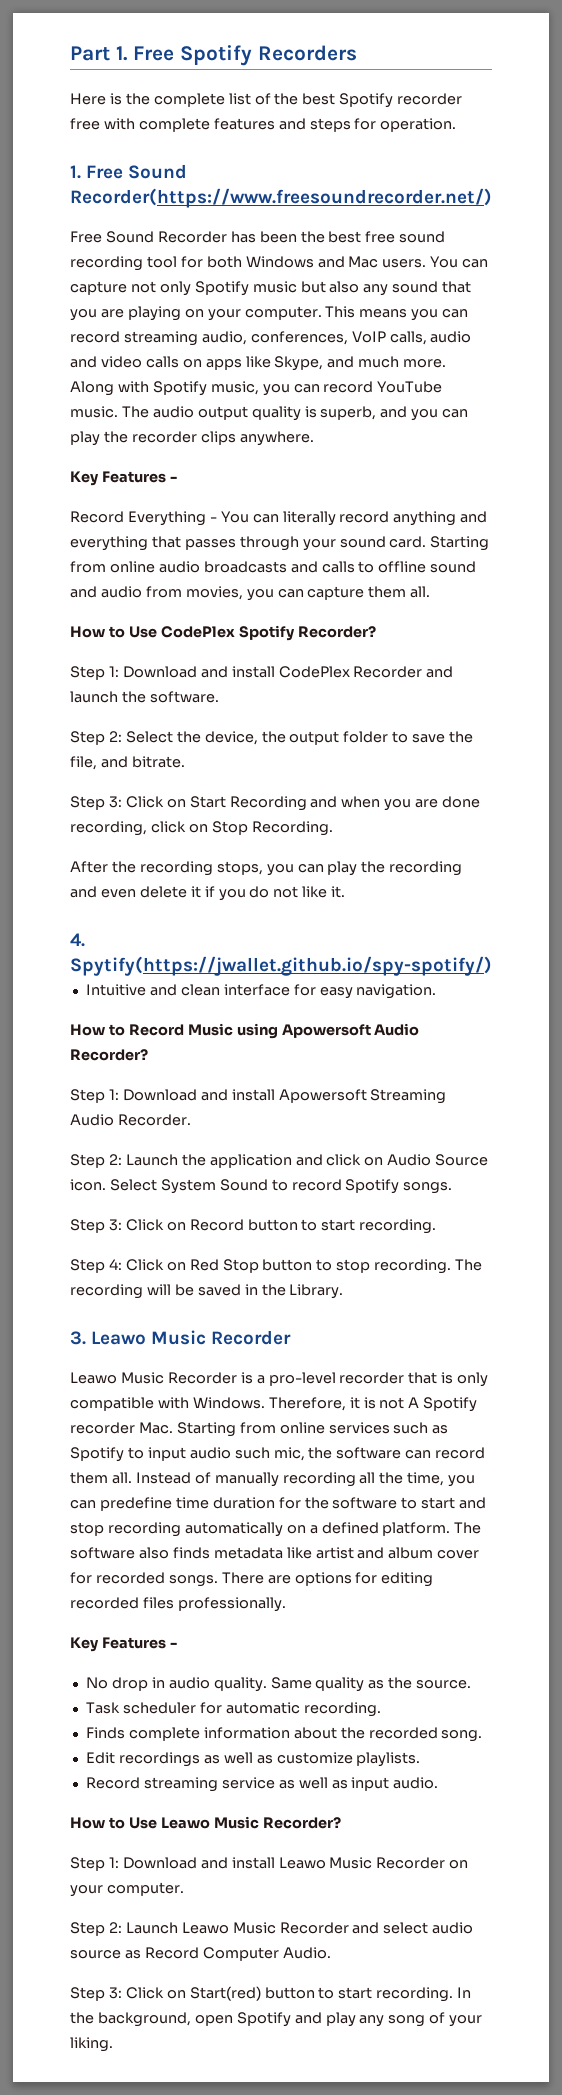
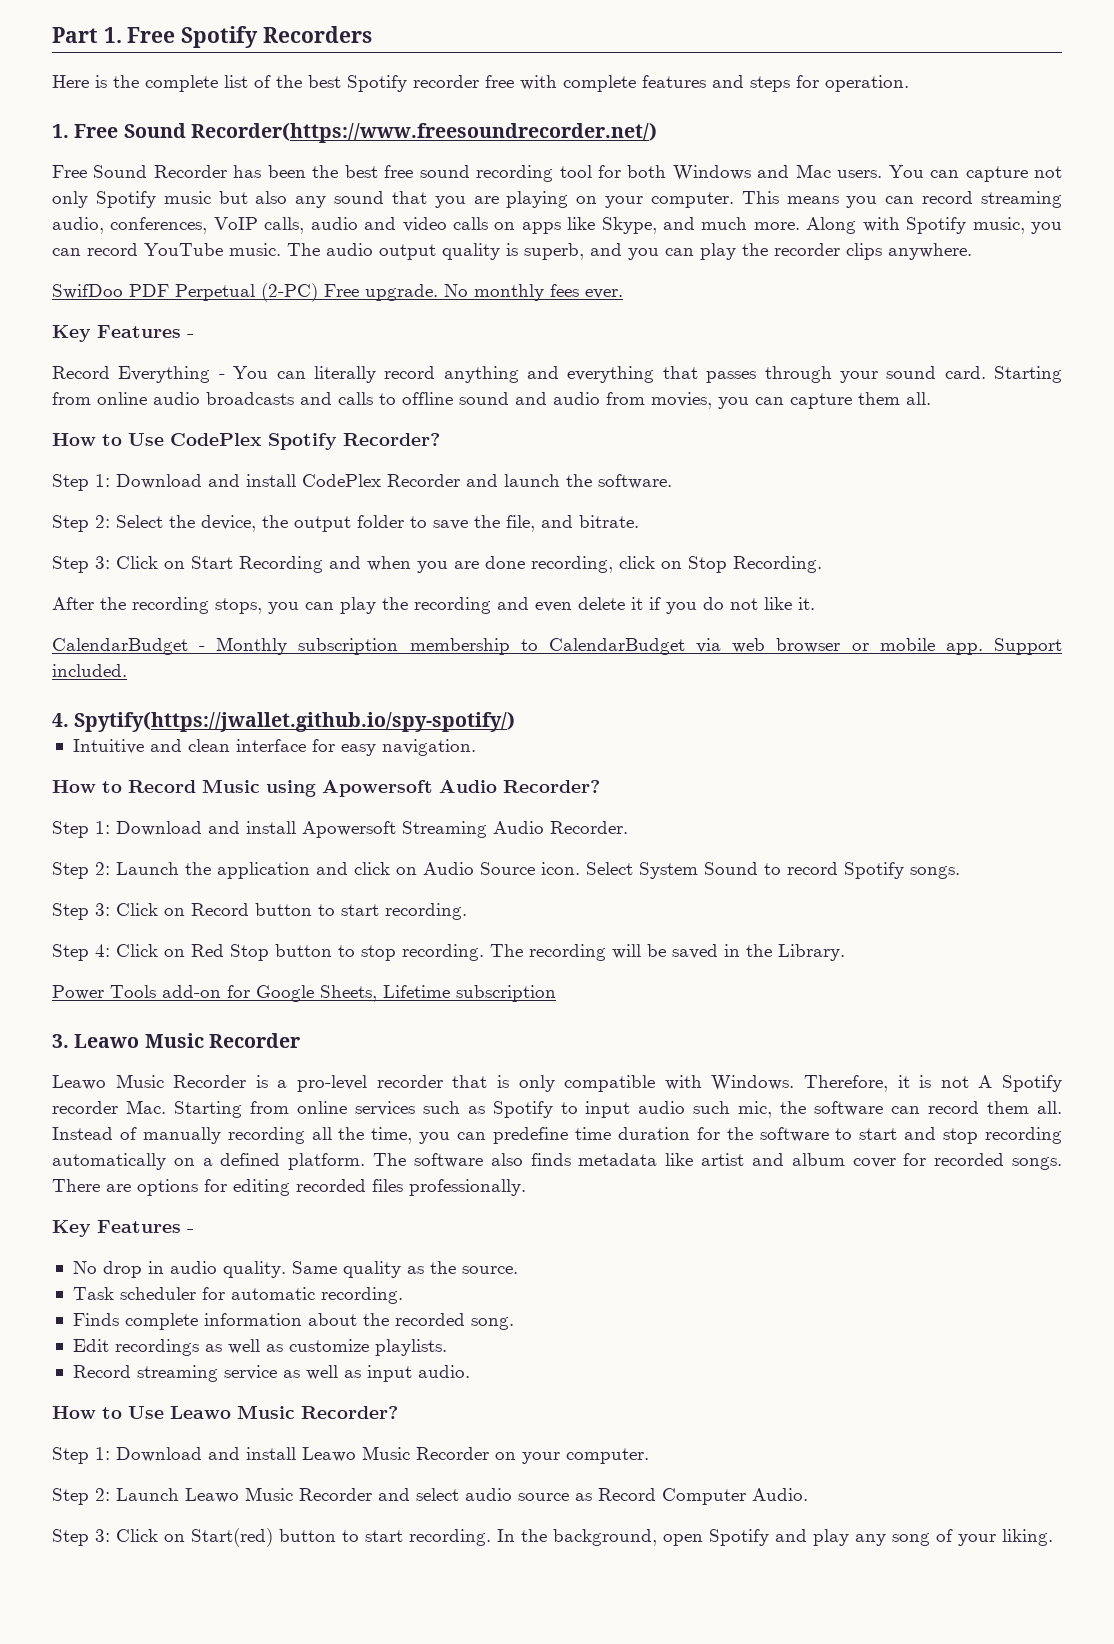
+ SwifDoo PDF Perpetual (2-PC) Free upgrade. No monthly fees ever.
+ CalendarBudget - Monthly subscription membership to CalendarBudget via web browser or mobile app. Support included.
+ Power Tools add-on for Google Sheets, Lifetime subscription

